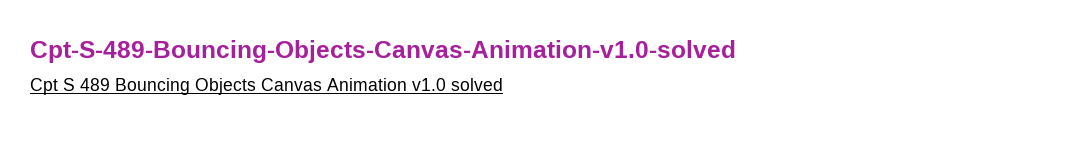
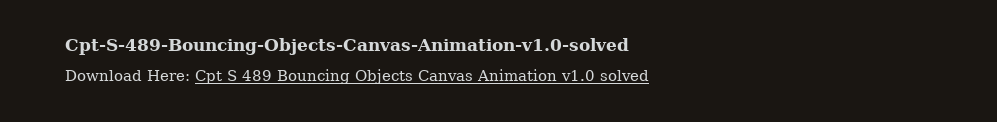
- Cpt S 489 Bouncing Objects Canvas Animation v1.0 solved
+ Download Here: Cpt S 489 Bouncing Objects Canvas Animation v1.0 solved

